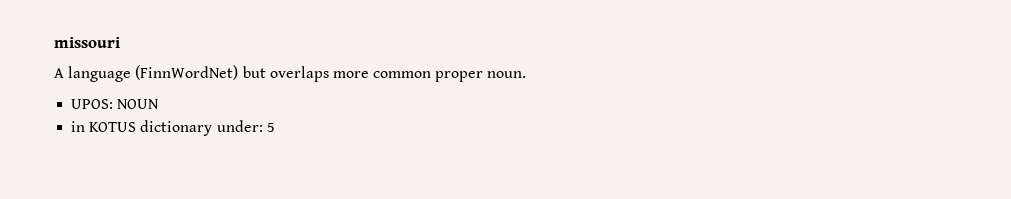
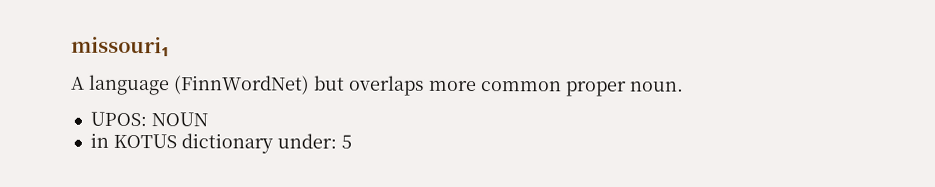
- missouri
+ missouri₁

